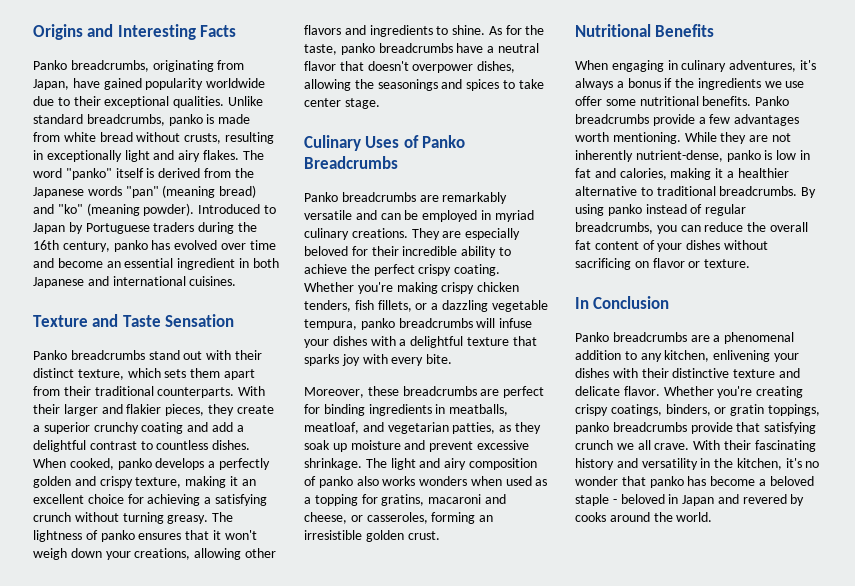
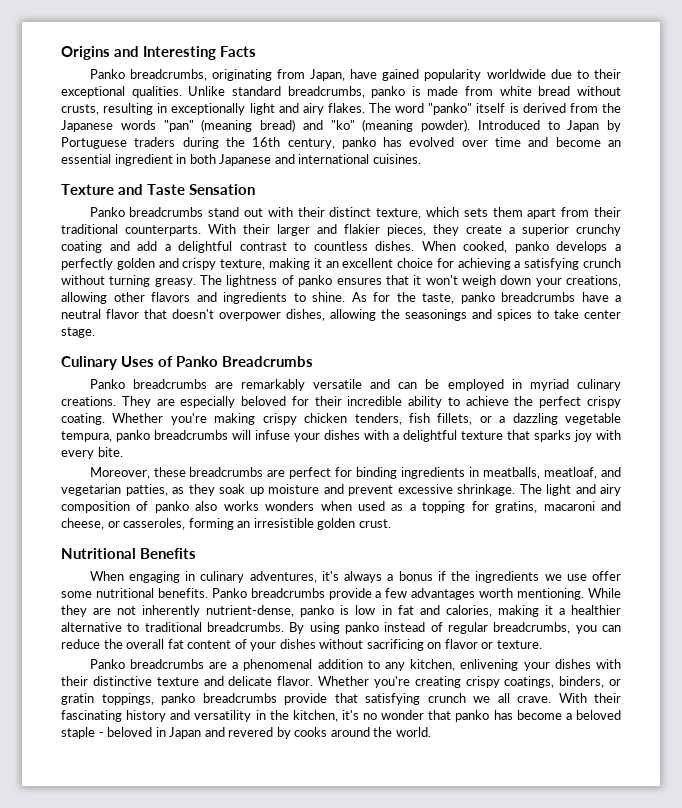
- In Conclusion

